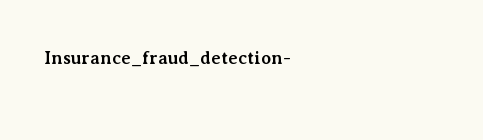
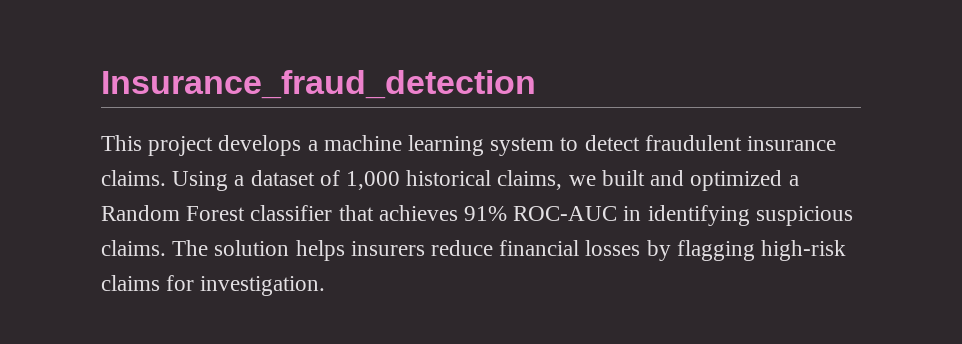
- Insurance_fraud_detection-
+ Insurance_fraud_detection
+ This project develops a machine learning system to detect fraudulent insurance claims. Using a dataset of 1,000 historical claims, we built and optimized a Random Forest classifier that achieves 91% ROC-AUC in identifying suspicious claims. The solution helps insurers reduce financial losses by flagging high-risk claims for investigation.

